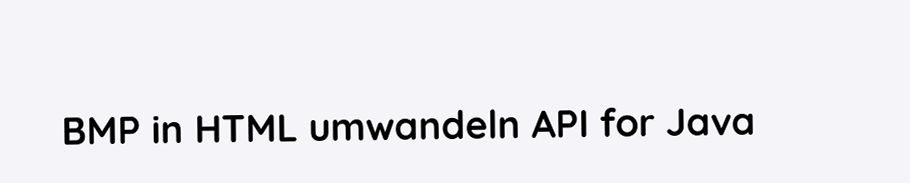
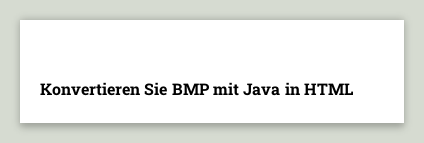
- BMP in HTML umwandeln API for Java
+ Konvertieren Sie BMP mit Java in HTML

